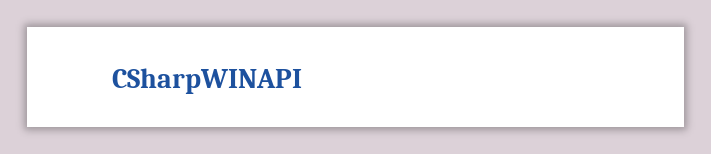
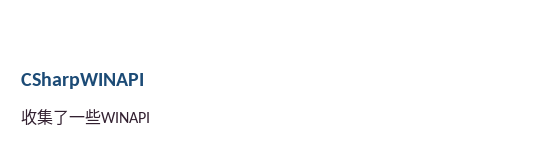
+ 收集了一些WINAPI

